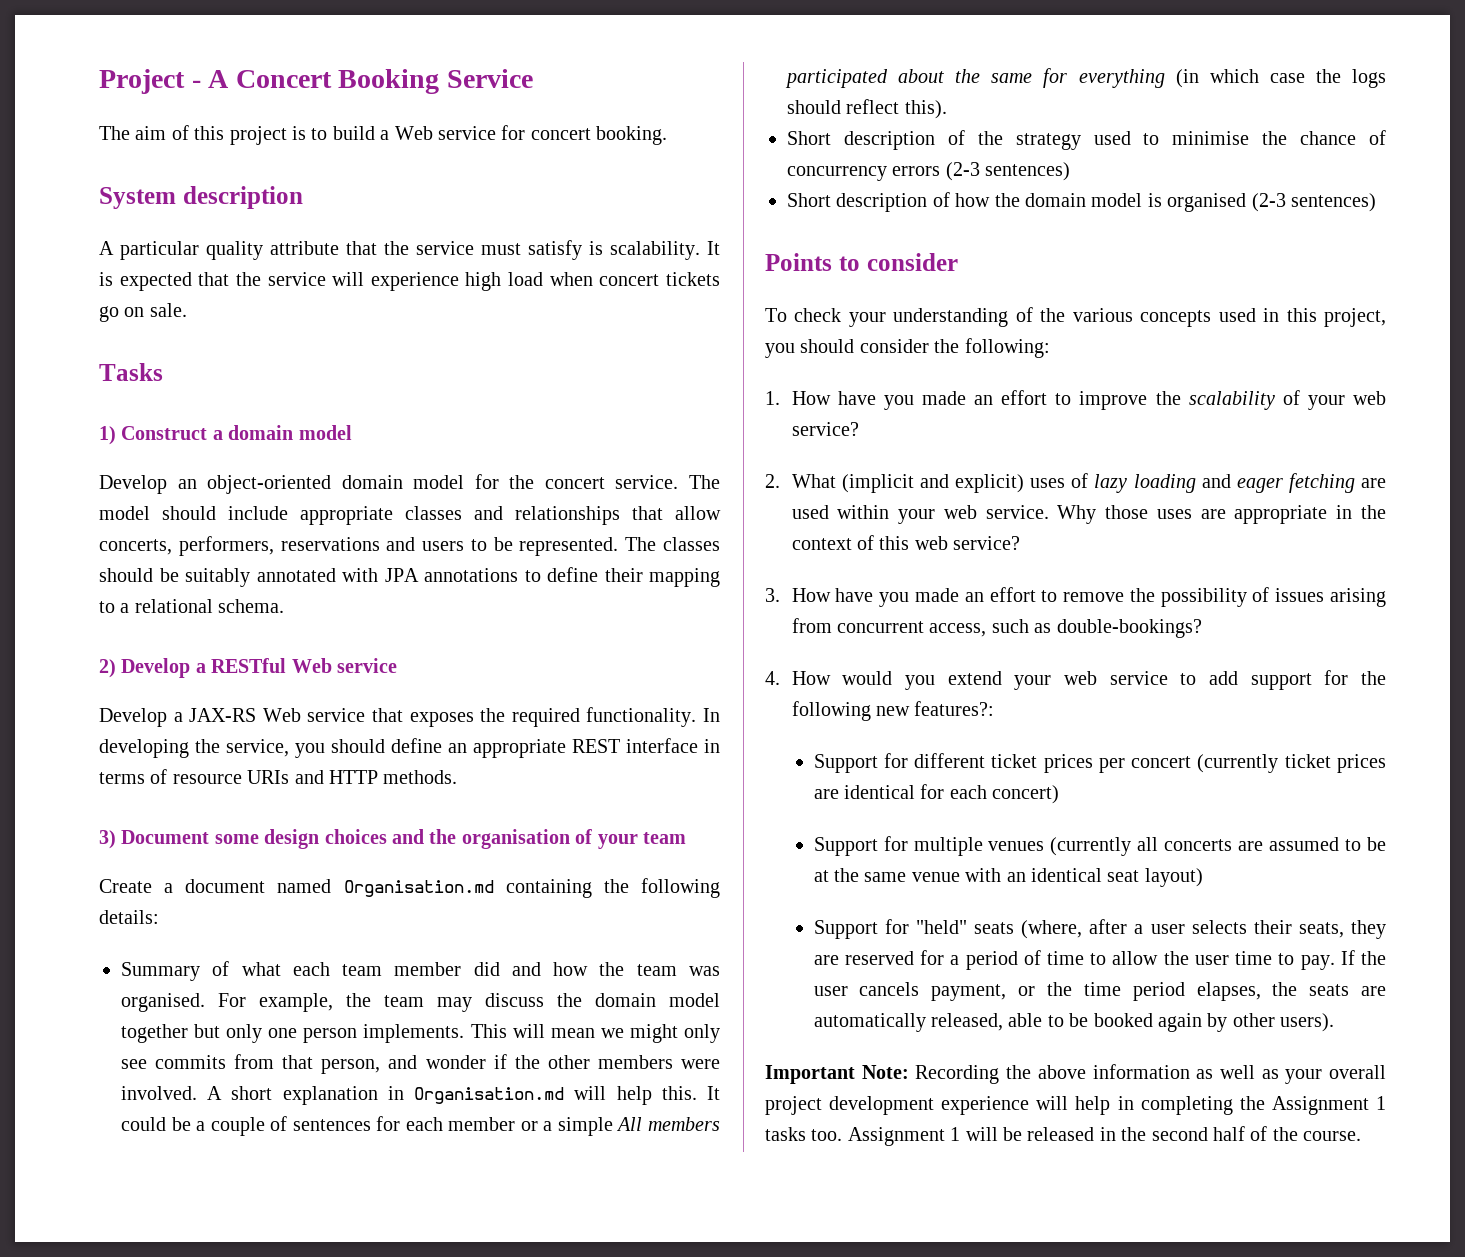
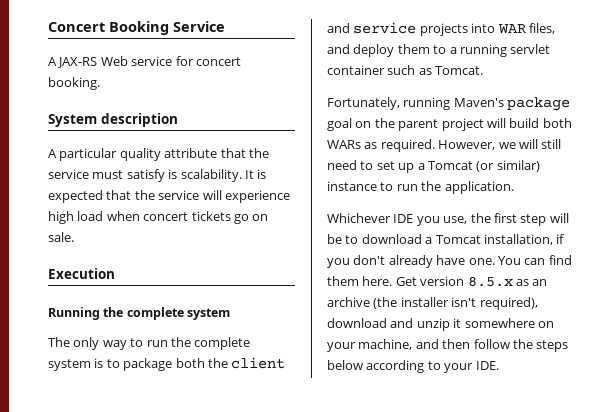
- Project - A Concert Booking Service
+ Concert Booking Service
- The aim of this project is to build a Web service for concert booking.
+ A JAX-RS Web service for concert booking.
- Tasks
- 1) Construct a domain model
- Develop an object-oriented domain model for the concert service. The model should include appropriate classes and relationships that allow concerts, performers, reservations and users to be represented. The classes should be suitably annotated with JPA annotations to define their mapping to a relational schema.
- 2) Develop a RESTful Web service
- Develop a JAX-RS Web service that exposes the required functionality. In developing the service, you should define an appropriate REST interface in terms of resource URIs and HTTP methods.
- 3) Document some design choices and the organisation of your team
- Create a document named Organisation.md containing the following details:
- Summary of what each team member did and how the team was organised. For example, the team may discuss the domain model together but only one person implements. This will mean we might only see commits from that person, and wonder if the other members were involved. A short explanation in Organisation.md will help this. It could be a couple of sentences for each member or a simple All members participated about the same for everything (in which case the logs should reflect this).
- Short description of the strategy used to minimise the chance of concurrency errors (2-3 sentences)
- Short description of how the domain model is organised (2-3 sentences)
- Points to consider
- To check your understanding of the various concepts used in this project, you should consider the following:
- 1. How have you made an effort to improve the scalability of your web service?
- 2. What (implicit and explicit) uses of lazy loading and eager fetching are used within your web service. Why those uses are appropriate in the context of this web service?
- 3. How have you made an effort to remove the possibility of issues arising from concurrent access, such as double-bookings?
- 4. How would you extend your web service to add support for the following new features?:
- Support for different ticket prices per concert (currently ticket prices are identical for each concert)
- Support for multiple venues (currently all concerts are assumed to be at the same venue with an identical seat layout)
- Support for "held" seats (where, after a user selects their seats, they are reserved for a period of time to allow the user time to pay. If the user cancels payment, or the time period elapses, the seats are automatically released, able to be booked again by other users).
- Important Note: Recording the above information as well as your overall project development experience will help in completing the Assignment 1 tasks too. Assignment 1 will be released in the second half of the course.
+ Execution
+ Running the complete system
+ The only way to run the complete system is to package both the client and service projects into WAR files, and deploy them to a running servlet container such as Tomcat.
+ Fortunately, running Maven's package goal on the parent project will build both WARs as required. However, we will still need to set up a Tomcat (or similar) instance to run the application.
+ Whichever IDE you use, the first step will be to download a Tomcat installation, if you don't already have one. You can find them here. Get version 8.5.x as an archive (the installer isn't required), download and unzip it somewhere on your machine, and then follow the steps below according to your IDE.

